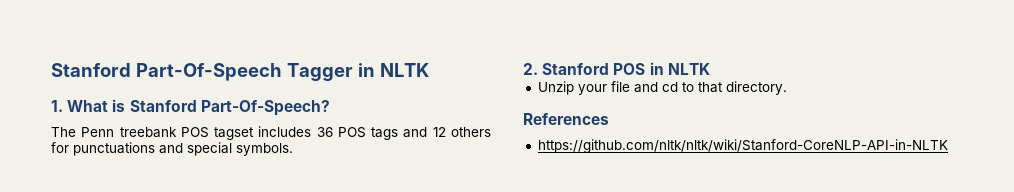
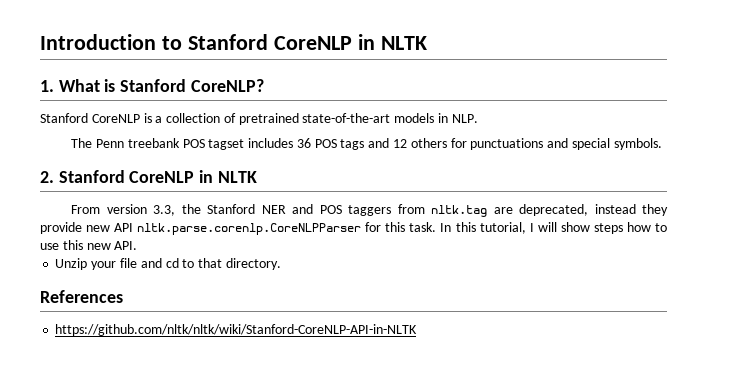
- Stanford Part-Of-Speech Tagger in NLTK
+ Introduction to Stanford CoreNLP in NLTK
- 1. What is Stanford Part-Of-Speech?
+ 1. What is Stanford CoreNLP?
+ Stanford CoreNLP is a collection of pretrained state-of-the-art models in NLP.
- 2. Stanford POS in NLTK
+ 2. Stanford CoreNLP in NLTK
+ From version 3.3, the Stanford NER and POS taggers from nltk.tag are deprecated, instead they provide new API nltk.parse.corenlp.CoreNLPParser for this task. In this tutorial, I will show steps how to use this new API.

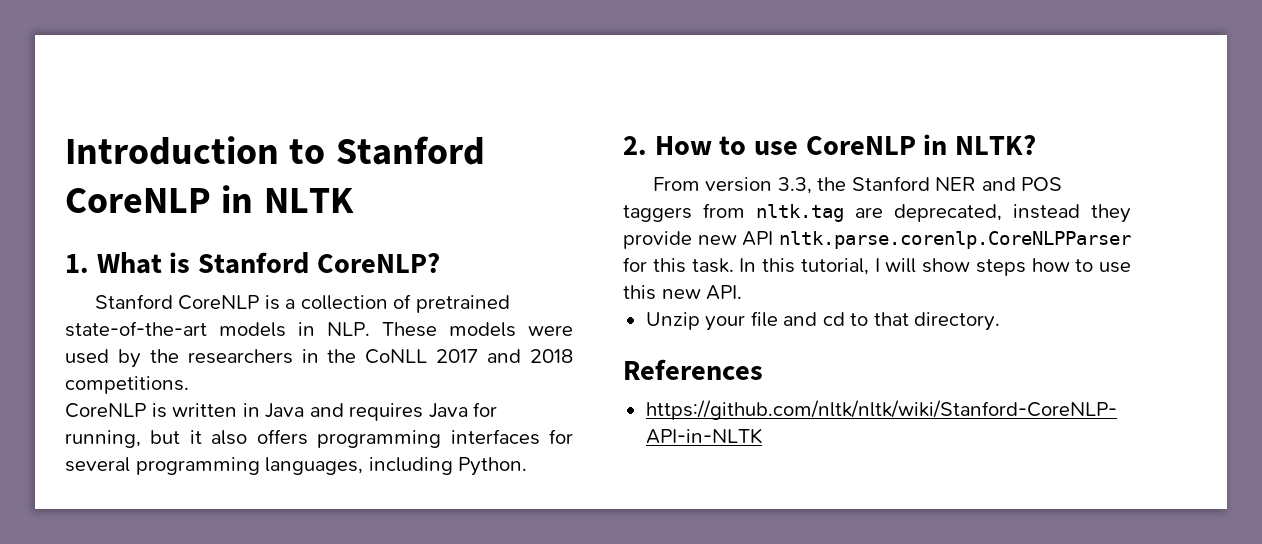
- Stanford CoreNLP is a collection of pretrained state-of-the-art models in NLP.
- The Penn treebank POS tagset includes 36 POS tags and 12 others for punctuations and special symbols.
- 2. Stanford CoreNLP in NLTK
+ Stanford CoreNLP is a collection of pretrained state-of-the-art models in NLP. These models were used by the researchers in the CoNLL 2017 and 2018 competitions.
+ CoreNLP is written in Java and requires Java for running, but it also offers programming interfaces for several programming languages, including Python.
+ 2. How to use CoreNLP in NLTK?

